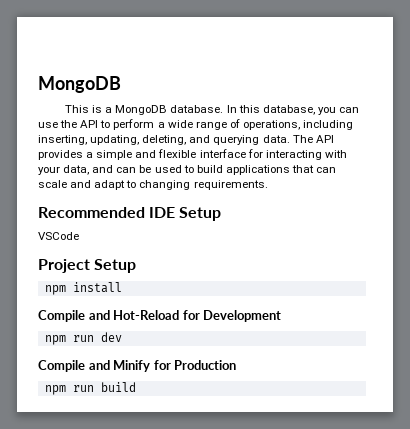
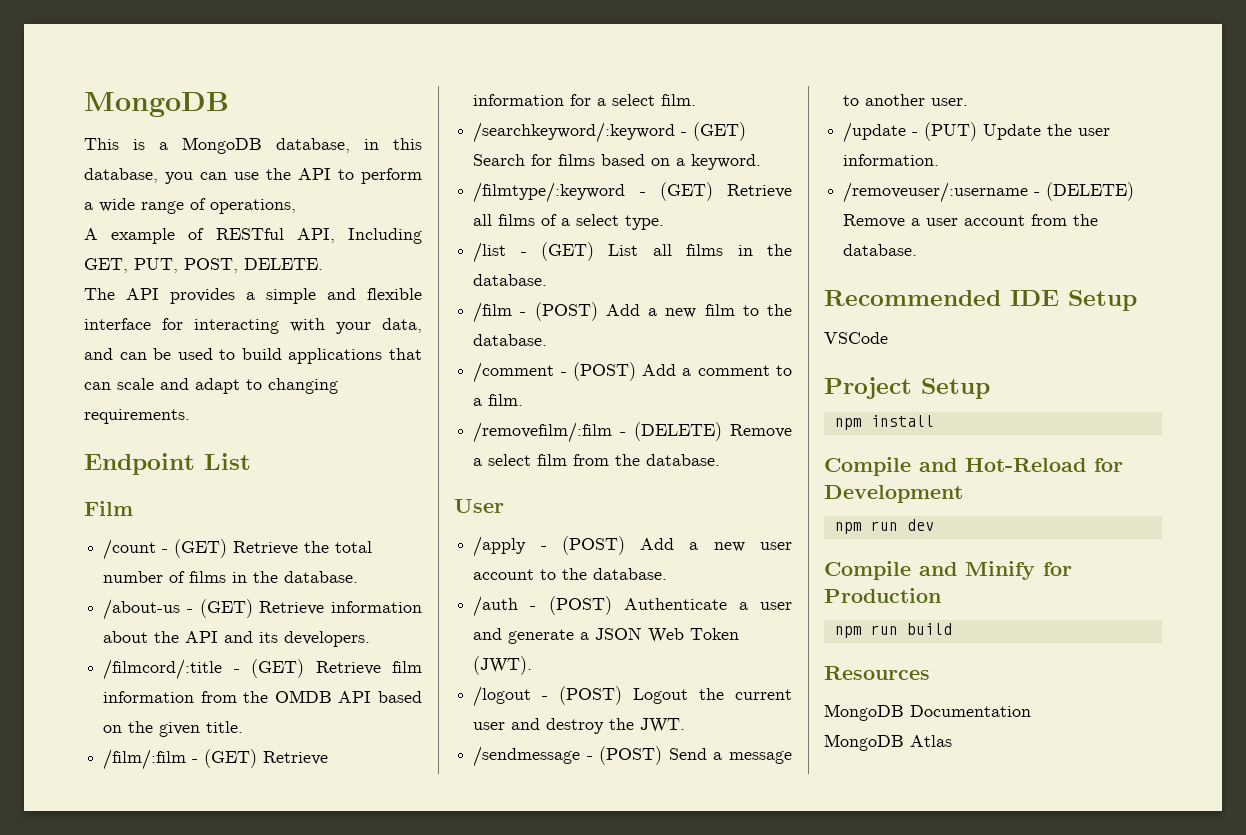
- This is a MongoDB database. In this database, you can use the API to perform a wide range of operations, including inserting, updating, deleting, and querying data. The API provides a simple and flexible interface for interacting with your data, and can be used to build applications that can scale and adapt to changing requirements.
+ This is a MongoDB database, in this database, you can use the API to perform a wide range of operations,
+ A example of RESTful API, Including GET, PUT, POST, DELETE.
+ The API provides a simple and flexible interface for interacting with your data, and can be used to build applications that can scale and adapt to changing requirements.
+ Endpoint List
+ Film
+ /count - (GET) Retrieve the total number of films in the database.
+ /about-us - (GET) Retrieve information about the API and its developers.
+ /filmcord/:title - (GET) Retrieve film information from the OMDB API based on the given title.
+ /film/:film - (GET) Retrieve information for a select film.
+ /searchkeyword/:keyword - (GET) Search for films based on a keyword.
+ /filmtype/:keyword - (GET) Retrieve all films of a select type.
+ /list - (GET) List all films in the database.
+ /film - (POST) Add a new film to the database.
+ /comment - (POST) Add a comment to a film.
+ /removefilm/:film - (DELETE) Remove a select film from the database.
+ User
+ /apply - (POST) Add a new user account to the database.
+ /auth - (POST) Authenticate a user and generate a JSON Web Token (JWT).
+ /logout - (POST) Logout the current user and destroy the JWT.
+ /sendmessage - (POST) Send a message to another user.
+ /update - (PUT) Update the user information.
+ /removeuser/:username - (DELETE) Remove a user account from the database.
+ Resources
+ MongoDB Documentation
+ MongoDB Atlas

